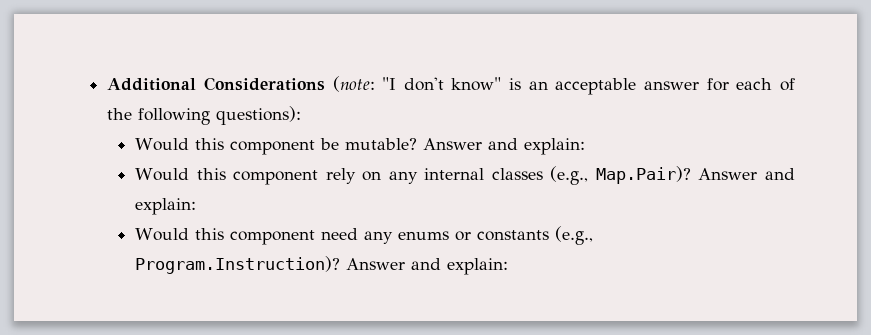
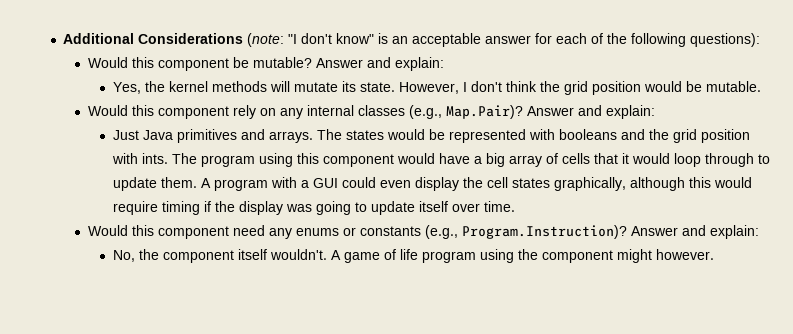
+ Yes, the kernel methods will mutate its state. However, I don't think the grid position would be mutable.
+ Just Java primitives and arrays. The states would be represented with booleans and the grid position with ints. The program using this component would have a big array of cells that it would loop through to update them. A program with a GUI could even display the cell states graphically, although this would require timing if the display was going to update itself over time.
+ No, the component itself wouldn't. A game of life program using the component might however.

